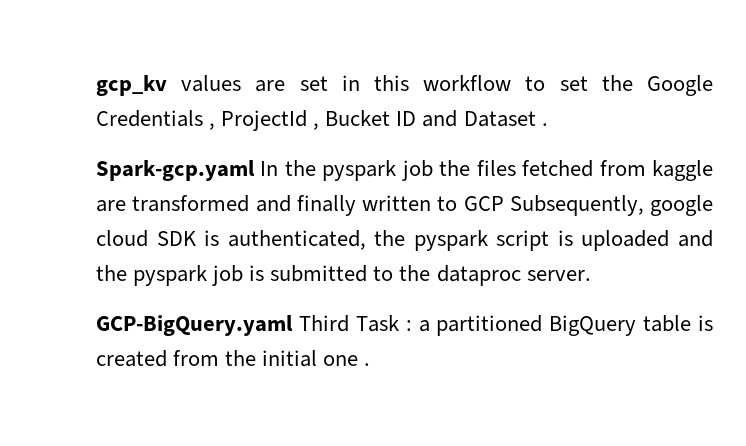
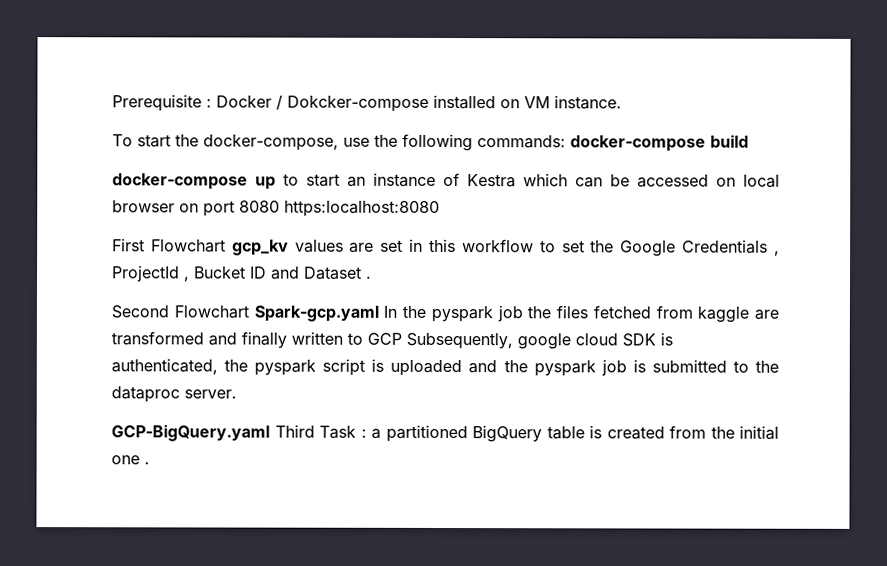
- gcp_kv values are set in this workflow to set the Google Credentials , ProjectId , Bucket ID and Dataset .
+ Prerequisite : Docker / Dokcker-compose installed on VM instance.
+ To start the docker-compose, use the following commands: docker-compose build
+ docker-compose up to start an instance of Kestra which can be accessed on local browser on port 8080 https:localhost:8080
+ First Flowchart gcp_kv values are set in this workflow to set the Google Credentials , ProjectId , Bucket ID and Dataset .
- Spark-gcp.yaml In the pyspark job the files fetched from kaggle are transformed and finally written to GCP Subsequently, google cloud SDK is authenticated, the pyspark script is uploaded and the pyspark job is submitted to the dataproc server.
+ Second Flowchart Spark-gcp.yaml In the pyspark job the files fetched from kaggle are transformed and finally written to GCP Subsequently, google cloud SDK is authenticated, the pyspark script is uploaded and the pyspark job is submitted to the dataproc server.

